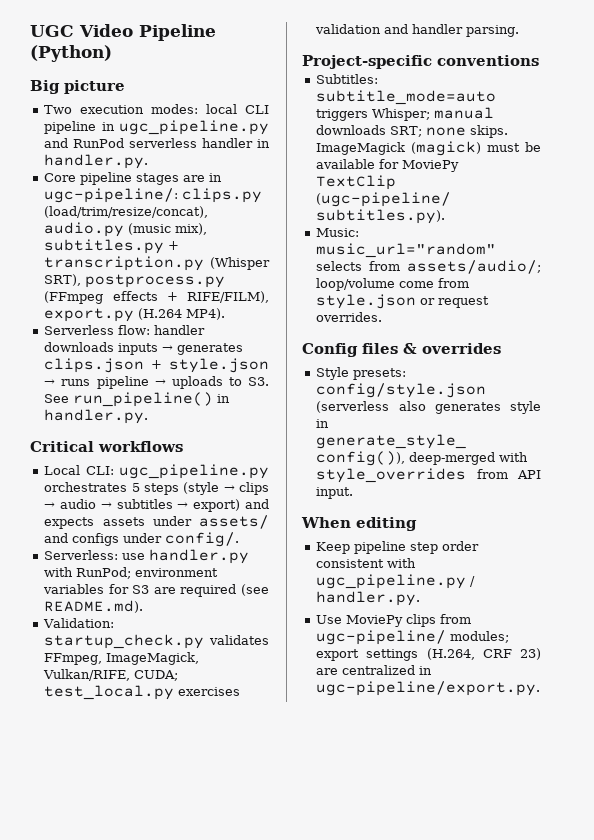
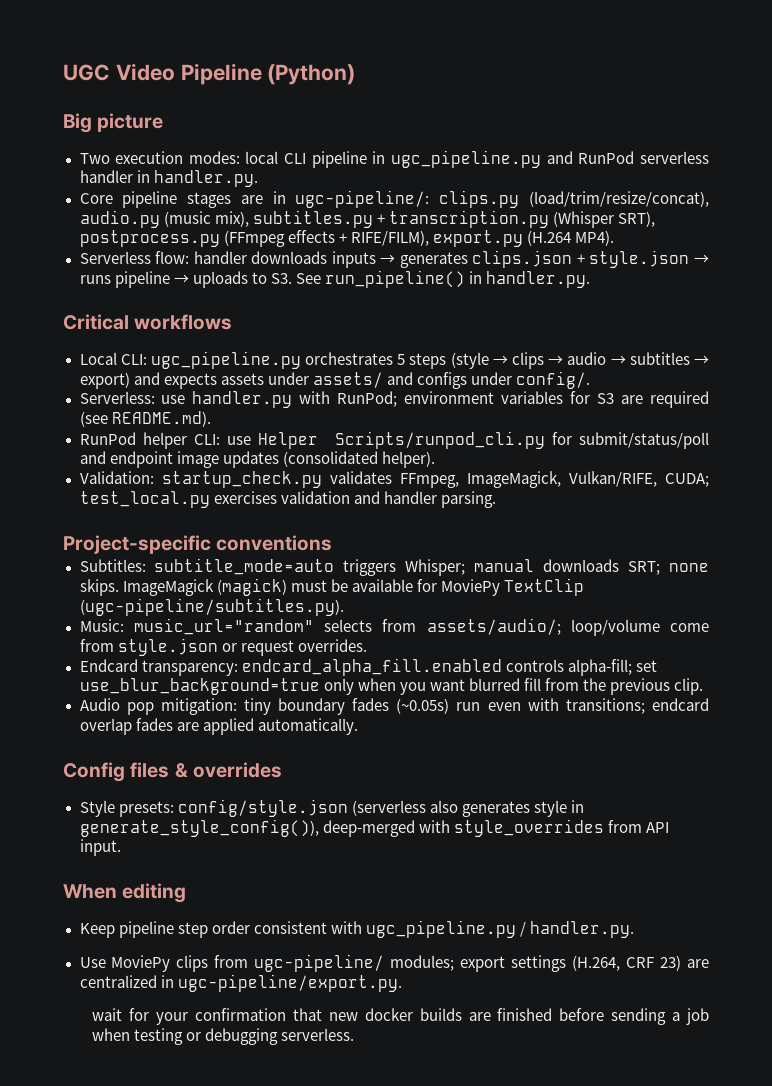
+ RunPod helper CLI: use Helper Scripts/runpod_cli.py for submit/status/poll and endpoint image updates (consolidated helper).
+ Endcard transparency: endcard_alpha_fill.enabled controls alpha-fill; set use_blur_background=true only when you want blurred fill from the previous clip.
+ Audio pop mitigation: tiny boundary fades (~0.05s) run even with transitions; endcard overlap fades are applied automatically.
+ wait for your confirmation that new docker builds are finished before sending a job when testing or debugging serverless.

